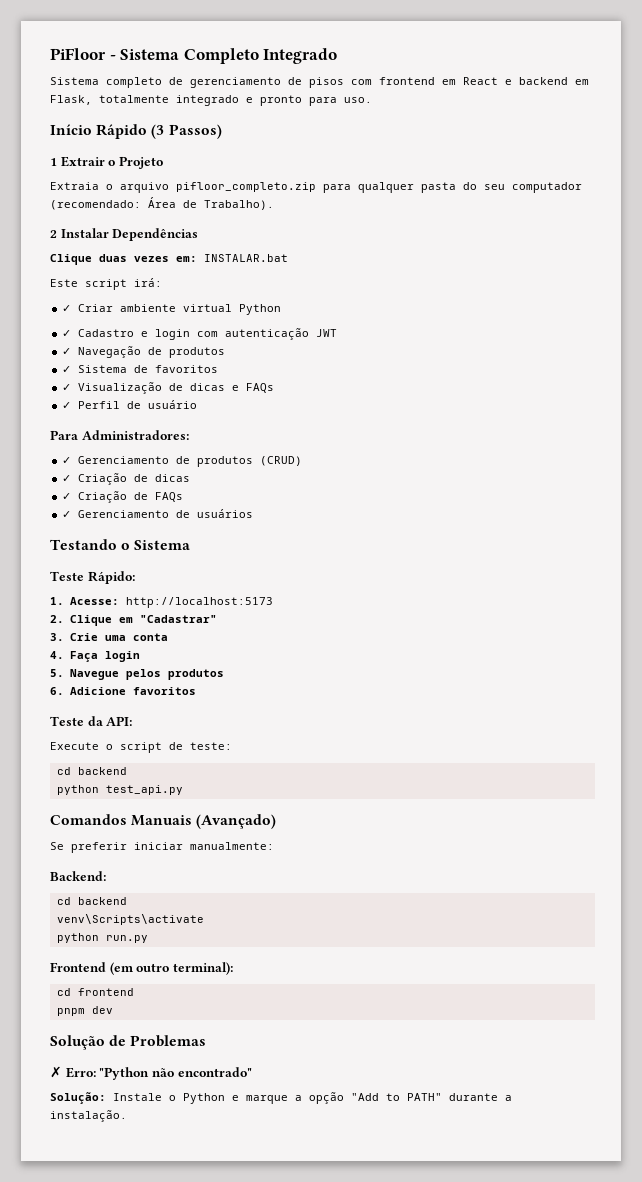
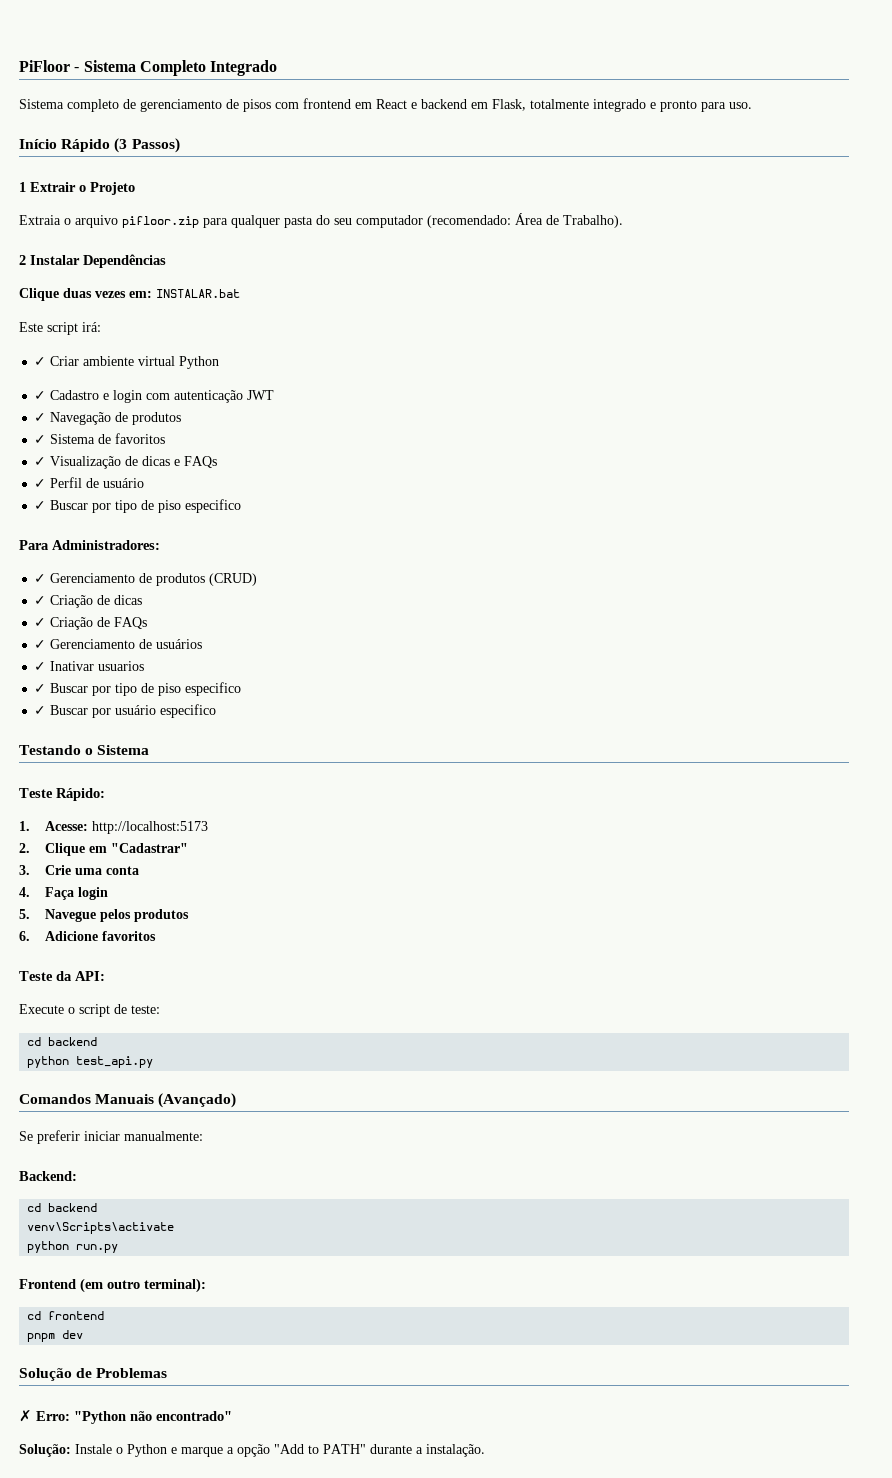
- Extraia o arquivo pifloor_completo.zip para qualquer pasta do seu computador (recomendado: Área de Trabalho).
+ Extraia o arquivo pifloor.zip para qualquer pasta do seu computador (recomendado: Área de Trabalho).
  ✓ Perfil de usuário
+ ✓ Buscar por tipo de piso especifico
+ ✓ Inativar usuarios
+ ✓ Buscar por tipo de piso especifico
+ ✓ Buscar por usuário especifico

